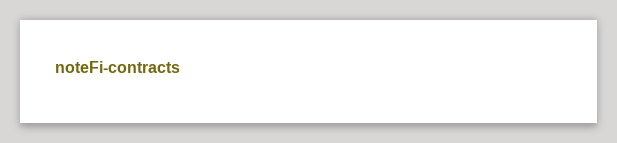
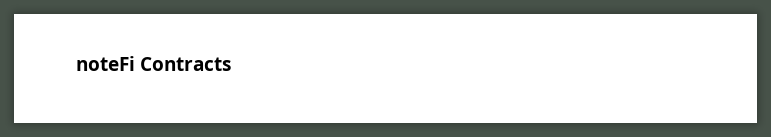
- noteFi-contracts
+ noteFi Contracts

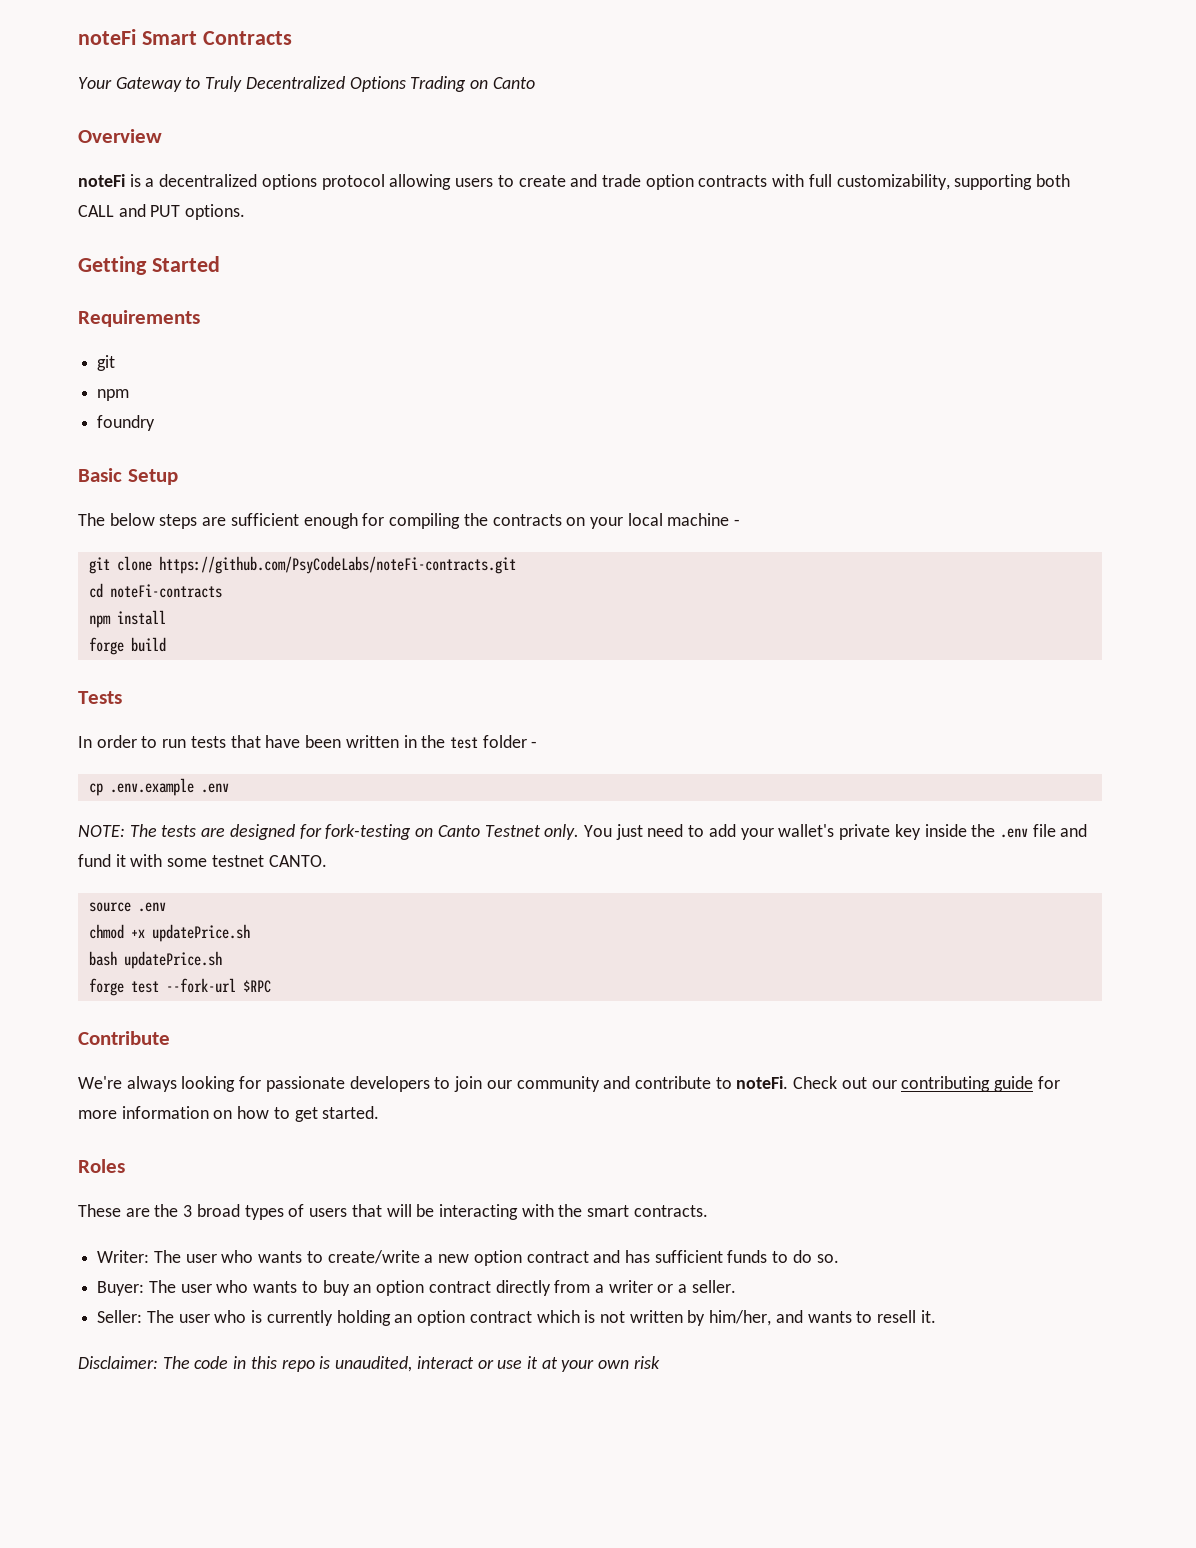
- noteFi Contracts
+ noteFi Smart Contracts
+ Your Gateway to Truly Decentralized Options Trading on Canto
+ Overview
+ noteFi is a decentralized options protocol allowing users to create and trade option contracts with full customizability, supporting both CALL and PUT options.
+ Getting Started
+ Requirements
+ git
+ npm
+ foundry
+ Basic Setup
+ The below steps are sufficient enough for compiling the contracts on your local machine -
+ git clone https://github.com/PsyCodeLabs/noteFi-contracts.git
+ cd noteFi-contracts
+ npm install
+ forge build
+ Tests
+ In order to run tests that have been written in the test folder -
+ cp .env.example .env
+ NOTE: The tests are designed for fork-testing on Canto Testnet only. You just need to add your wallet's private key inside the .env file and fund it with some testnet CANTO.
+ source .env
+ chmod +x updatePrice.sh
+ bash updatePrice.sh
+ forge test --fork-url $RPC
+ Contribute
+ We're always looking for passionate developers to join our community and contribute to noteFi. Check out our contributing guide for more information on how to get started.
+ Roles
+ These are the 3 broad types of users that will be interacting with the smart contracts.
+ Writer: The user who wants to create/write a new option contract and has sufficient funds to do so.
+ Buyer: The user who wants to buy an option contract directly from a writer or a seller.
+ Seller: The user who is currently holding an option contract which is not written by him/her, and wants to resell it.
+ Disclaimer: The code in this repo is unaudited, interact or use it at your own risk

